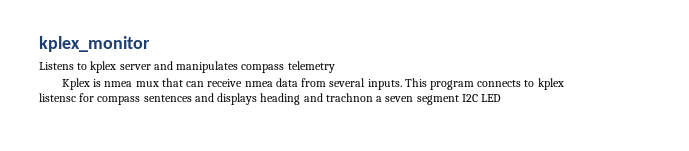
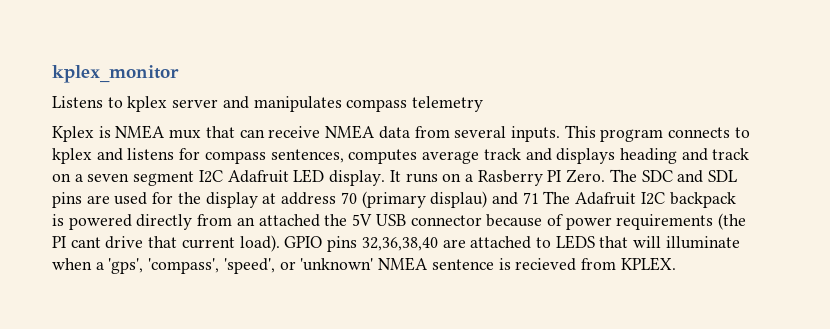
- Kplex is nmea mux that can receive nmea data from several inputs.
+ Kplex is NMEA mux that can receive NMEA data from several inputs.
- This program connects to kplex
- listensc for compass sentences and displays heading and trachnon a seven segment I2C LED
+ This program connects to kplex and listens for compass sentences, computes average track and displays heading and track on a seven segment I2C Adafruit LED display. It runs on a Rasberry PI Zero. The SDC and SDL pins are used for the display at address 70 (primary displau) and 71 The Adafruit I2C backpack is powered directly from an attached the 5V USB connector because of power requirements (the PI cant drive that current load). GPIO pins 32,36,38,40 are attached to LEDS that will illuminate when a 'gps', 'compass', 'speed', or 'unknown' NMEA sentence is recieved from KPLEX.

